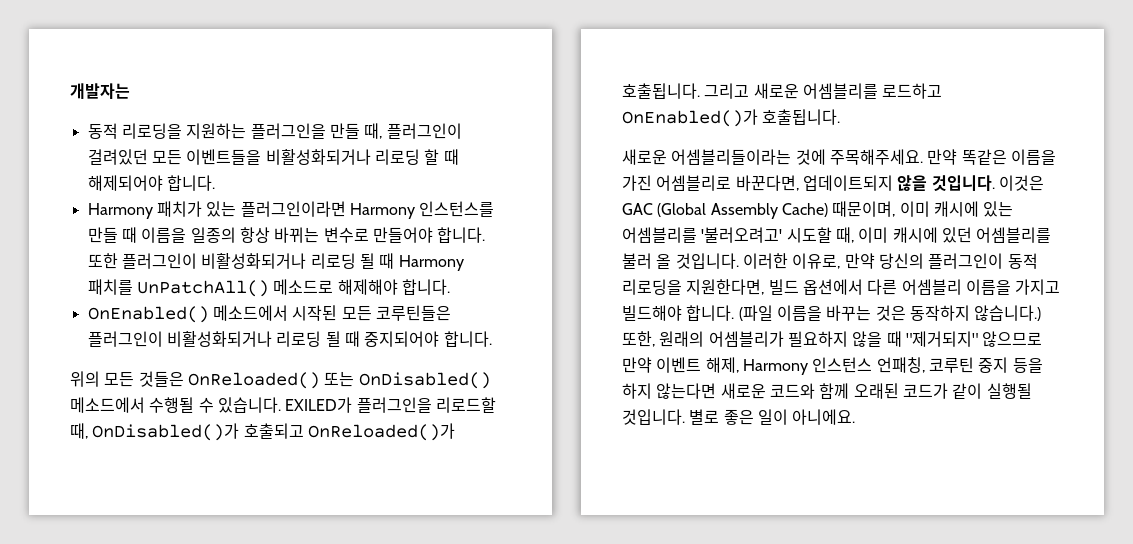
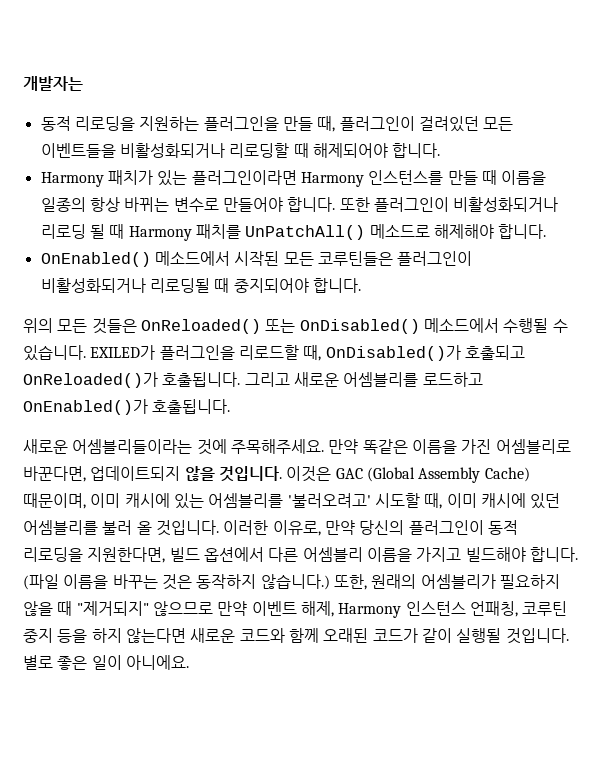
- 동적 리로딩을 지원하는 플러그인을 만들 때, 플러그인이 걸려있던 모든 이벤트들을 비활성화되거나 리로딩 할 때 해제되어야 합니다.
+ 동적 리로딩을 지원하는 플러그인을 만들 때, 플러그인이 걸려있던 모든 이벤트들을 비활성화되거나 리로딩할 때 해제되어야 합니다.
- OnEnabled() 메소드에서 시작된 모든 코루틴들은 플러그인이 비활성화되거나 리로딩 될 때 중지되어야 합니다.
+ OnEnabled() 메소드에서 시작된 모든 코루틴들은 플러그인이 비활성화되거나 리로딩될 때 중지되어야 합니다.

